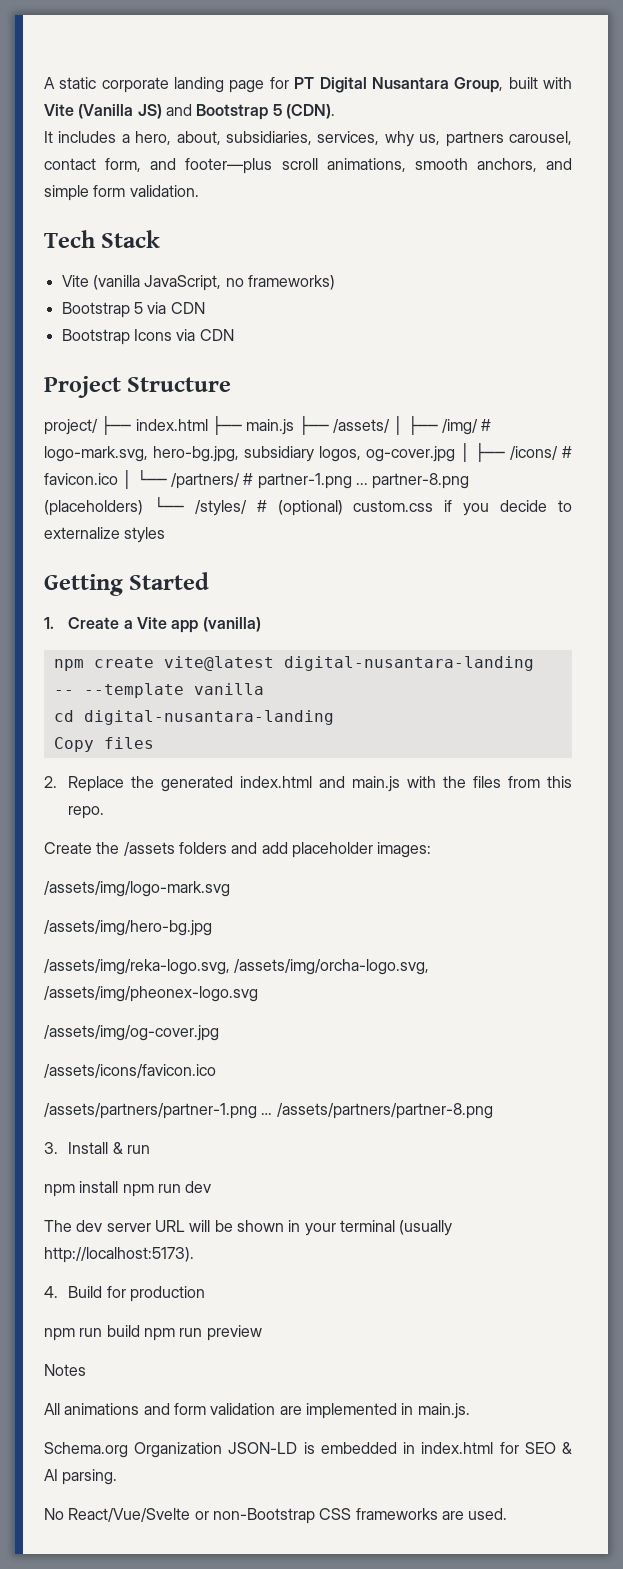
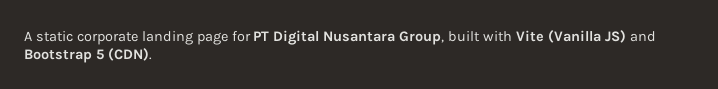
- It includes a hero, about, subsidiaries, services, why us, partners carousel, contact form, and footer—plus scroll animations, smooth anchors, and simple form validation.
- Tech Stack
- Vite (vanilla JavaScript, no frameworks)
- Bootstrap 5 via CDN
- Bootstrap Icons via CDN
- Project Structure
- project/ ├── index.html ├── main.js ├── /assets/ │ ├── /img/ # logo-mark.svg, hero-bg.jpg, subsidiary logos, og-cover.jpg │ ├── /icons/ # favicon.ico │ └── /partners/ # partner-1.png ... partner-8.png (placeholders) └── /styles/ # (optional) custom.css if you decide to externalize styles
- Getting Started
- 1. Create a Vite app (vanilla)
- npm create vite@latest digital-nusantara-landing -- --template vanilla
- cd digital-nusantara-landing
- Copy files
- 2. Replace the generated index.html and main.js with the files from this repo.
- Create the /assets folders and add placeholder images:
- /assets/img/logo-mark.svg
- /assets/img/hero-bg.jpg
- /assets/img/reka-logo.svg, /assets/img/orcha-logo.svg, /assets/img/pheonex-logo.svg
- /assets/img/og-cover.jpg
- /assets/icons/favicon.ico
- /assets/partners/partner-1.png … /assets/partners/partner-8.png
- 3. Install & run
- npm install npm run dev
- The dev server URL will be shown in your terminal (usually http://localhost:5173).
- 4. Build for production
- npm run build npm run preview
- Notes
- All animations and form validation are implemented in main.js.
- Schema.org Organization JSON-LD is embedded in index.html for SEO & AI parsing.
- No React/Vue/Svelte or non-Bootstrap CSS frameworks are used.

